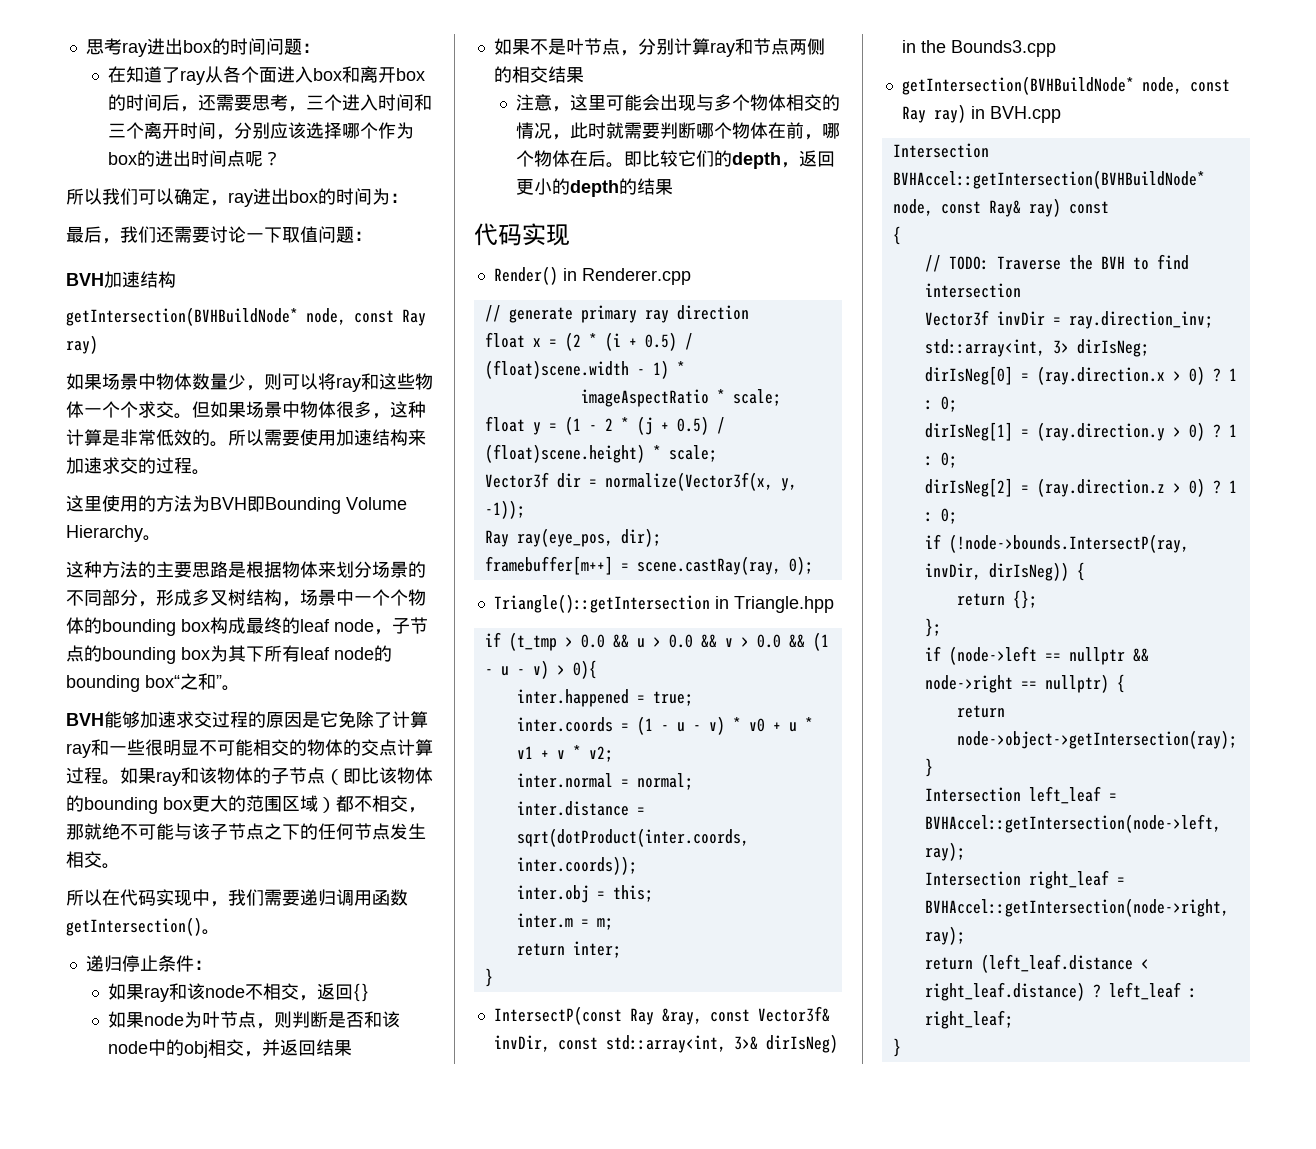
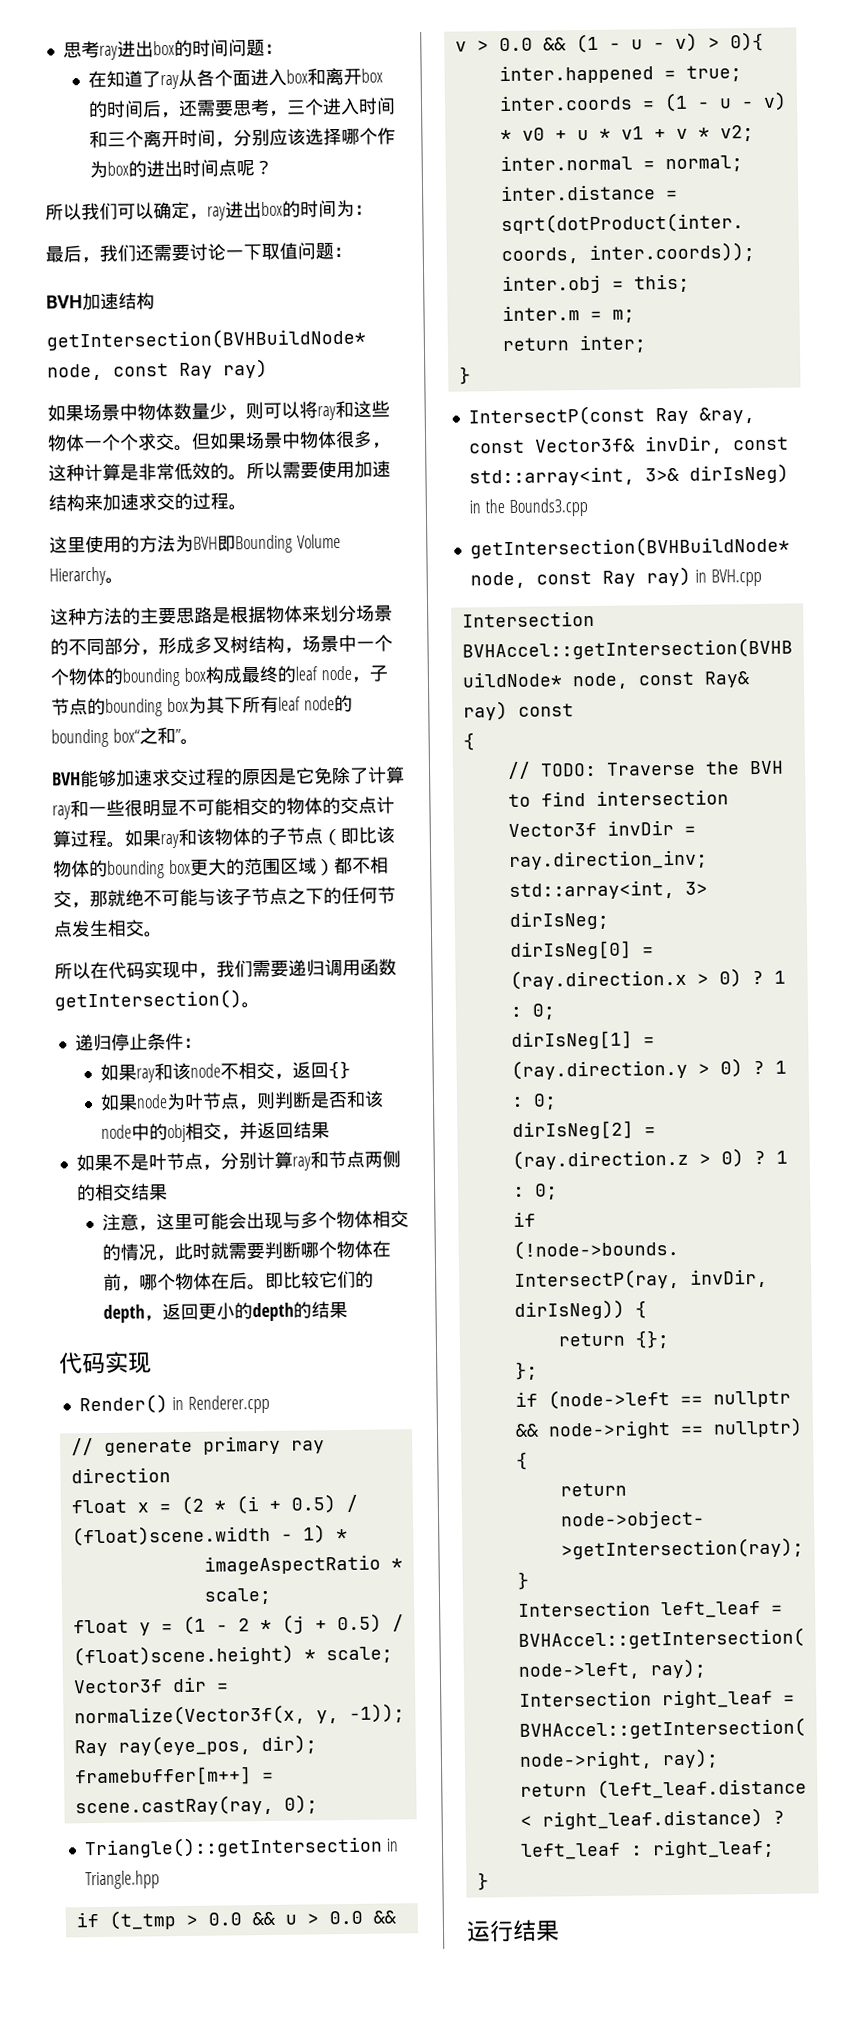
+ 运行结果

